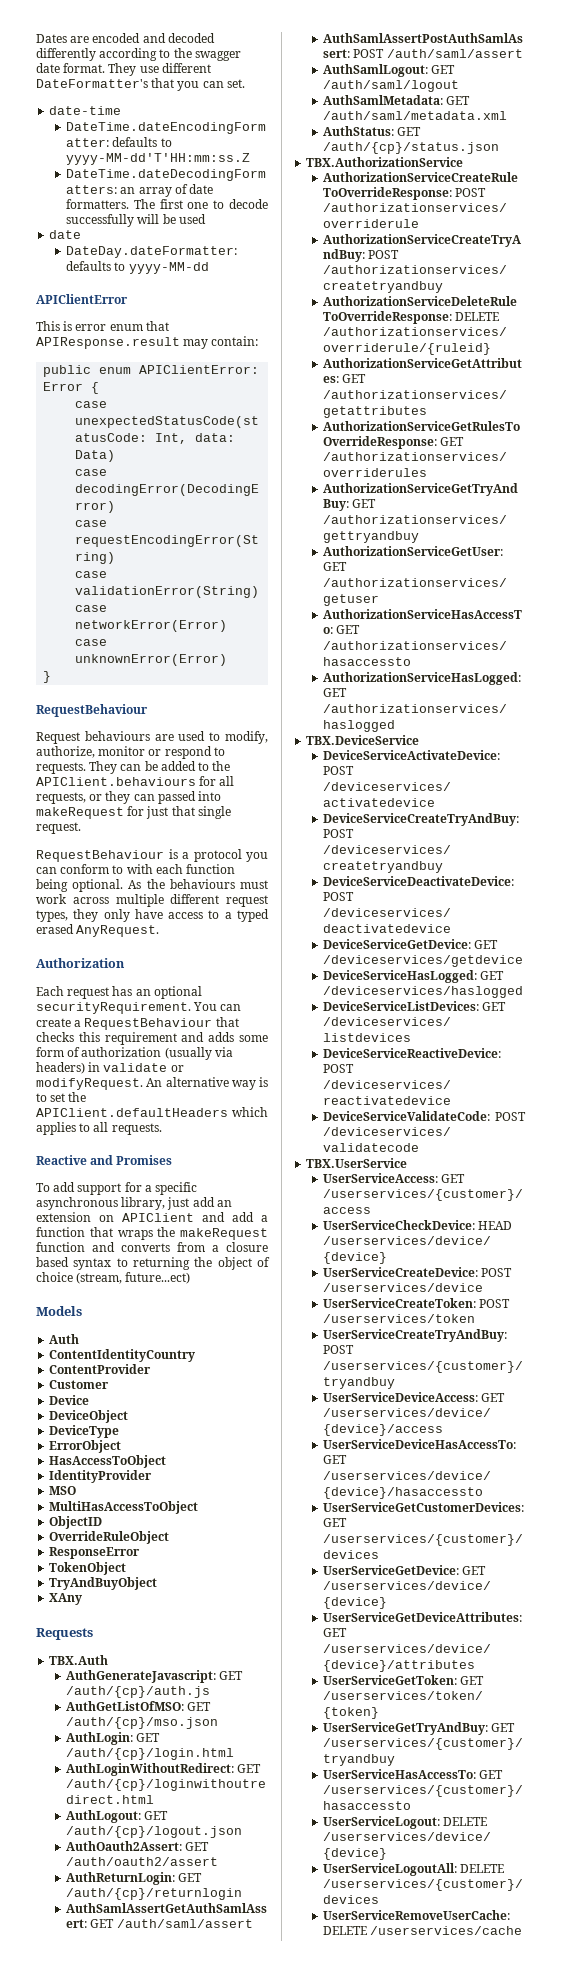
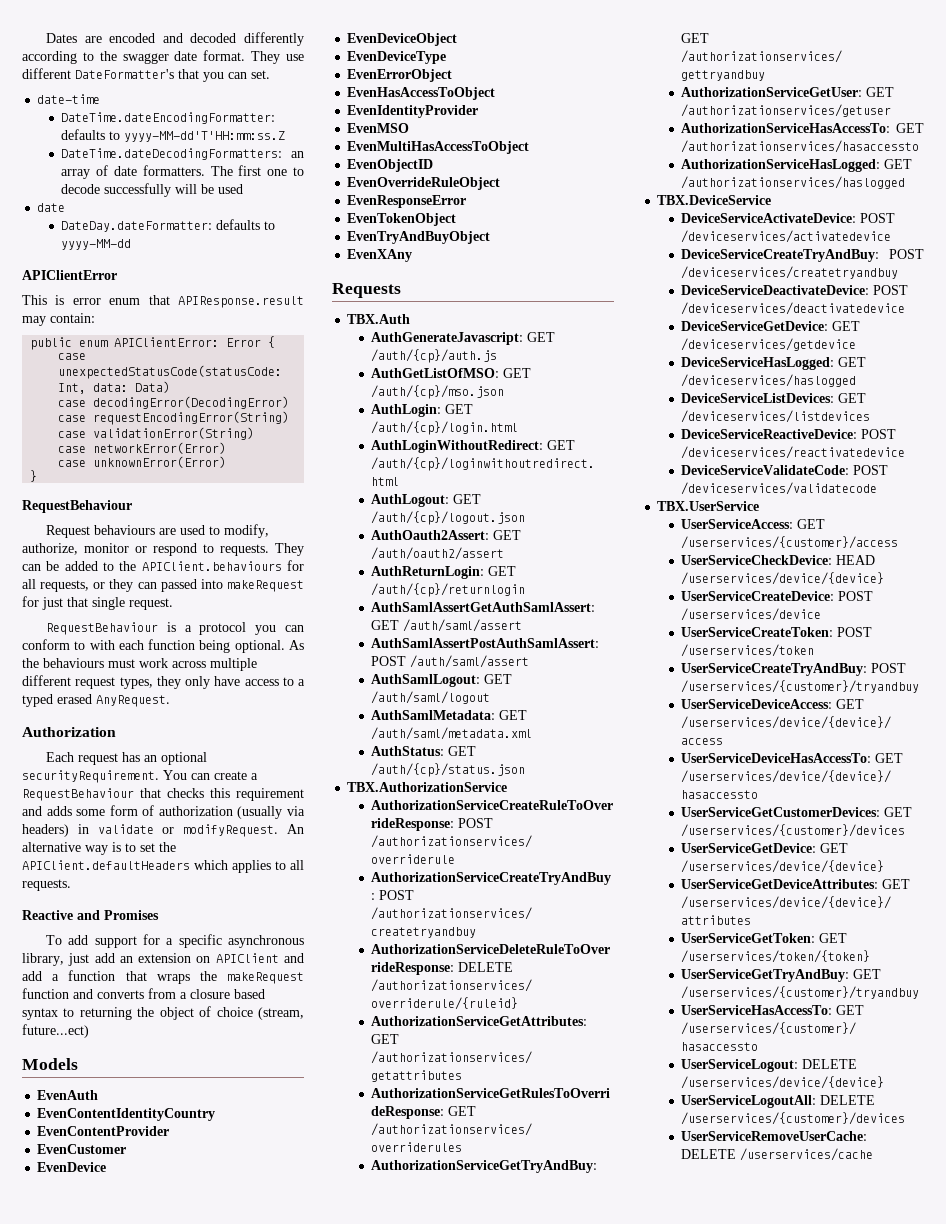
- Auth
- ContentIdentityCountry
- ContentProvider
- Customer
- Device
- DeviceObject
- DeviceType
- ErrorObject
- HasAccessToObject
- IdentityProvider
- MSO
- MultiHasAccessToObject
- ObjectID
- OverrideRuleObject
- ResponseError
- TokenObject
- TryAndBuyObject
- XAny
+ EvenAuth
+ EvenContentIdentityCountry
+ EvenContentProvider
+ EvenCustomer
+ EvenDevice
+ EvenDeviceObject
+ EvenDeviceType
+ EvenErrorObject
+ EvenHasAccessToObject
+ EvenIdentityProvider
+ EvenMSO
+ EvenMultiHasAccessToObject
+ EvenObjectID
+ EvenOverrideRuleObject
+ EvenResponseError
+ EvenTokenObject
+ EvenTryAndBuyObject
+ EvenXAny

